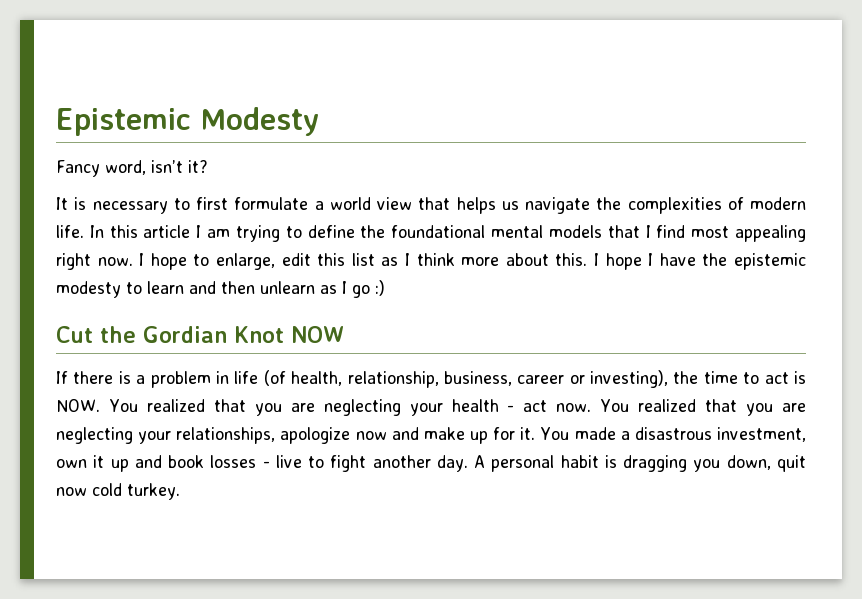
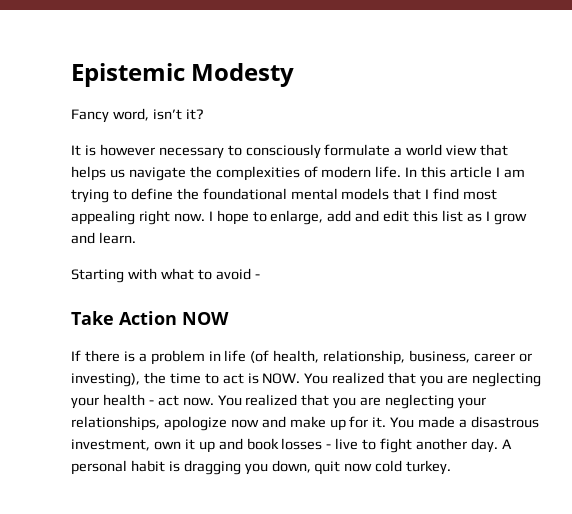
- It is necessary to first formulate a world view that helps us navigate the complexities of modern life.
+ It is however necessary to consciously formulate a world view that helps us navigate the complexities of modern life.
- I hope to enlarge, edit this list as I think more about this. I hope I have the epistemic modesty to learn and then unlearn as I go :)
- Cut the Gordian Knot NOW
+ I hope to enlarge, add and edit this list as I grow and learn.
+ Starting with what to avoid -
+ Take Action NOW

